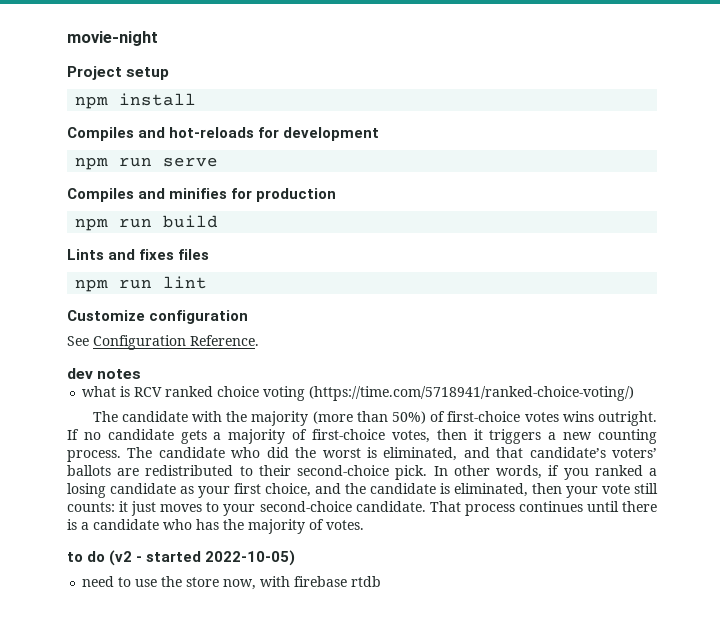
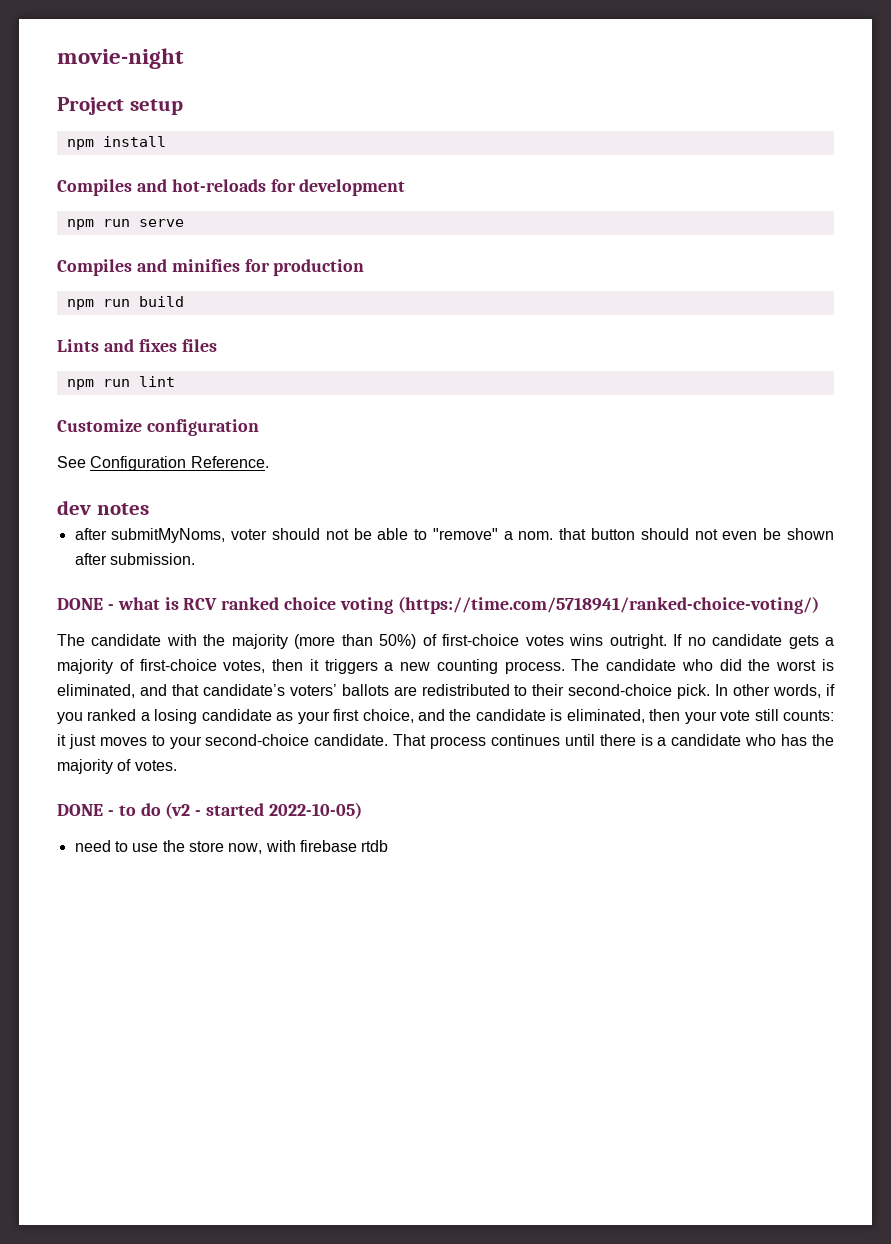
- what is RCV ranked choice voting (https://time.com/5718941/ranked-choice-voting/)
+ after submitMyNoms, voter should not be able to "remove" a nom. that button should not even be shown after submission.
+ DONE - what is RCV ranked choice voting (https://time.com/5718941/ranked-choice-voting/)
- to do (v2 - started 2022-10-05)
+ DONE - to do (v2 - started 2022-10-05)

